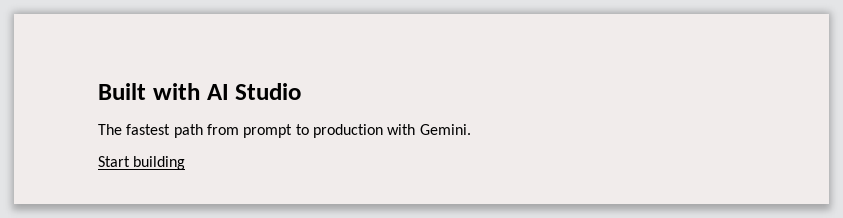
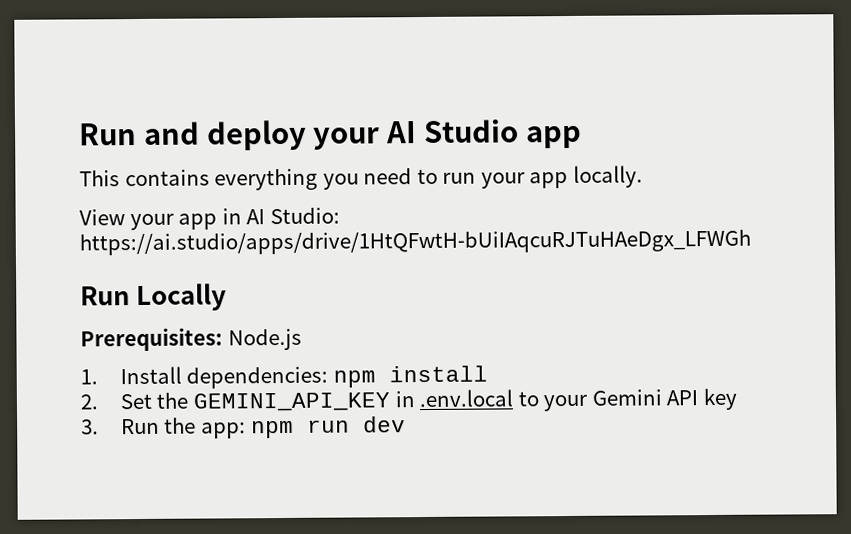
- Built with AI Studio
- The fastest path from prompt to production with Gemini.
- Start building
+ Run and deploy your AI Studio app
+ This contains everything you need to run your app locally.
+ View your app in AI Studio: https://ai.studio/apps/drive/1HtQFwtH-bUiIAqcuRJTuHAeDgx_LFWGh
+ Run Locally
+ Prerequisites: Node.js
+ 1. Install dependencies: npm install
+ 2. Set the GEMINI_API_KEY in .env.local to your Gemini API key
+ 3. Run the app: npm run dev

